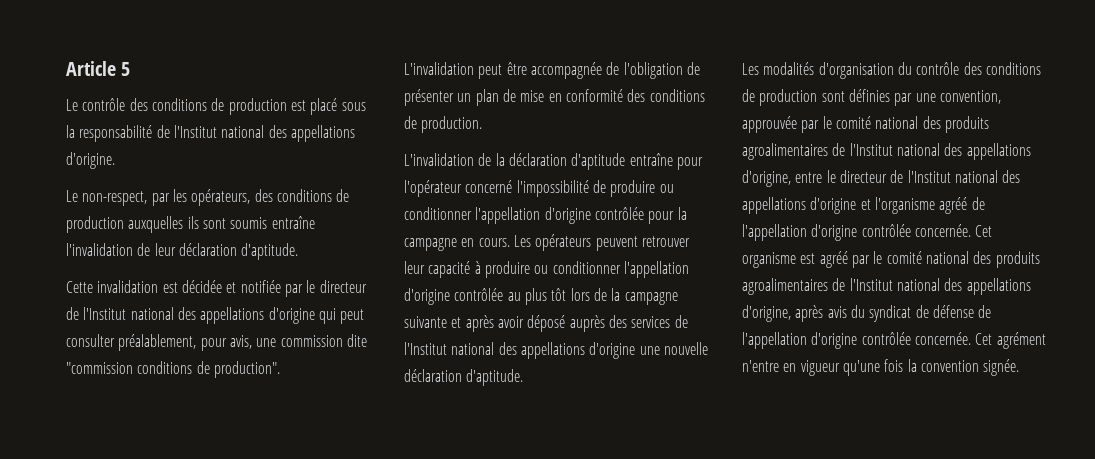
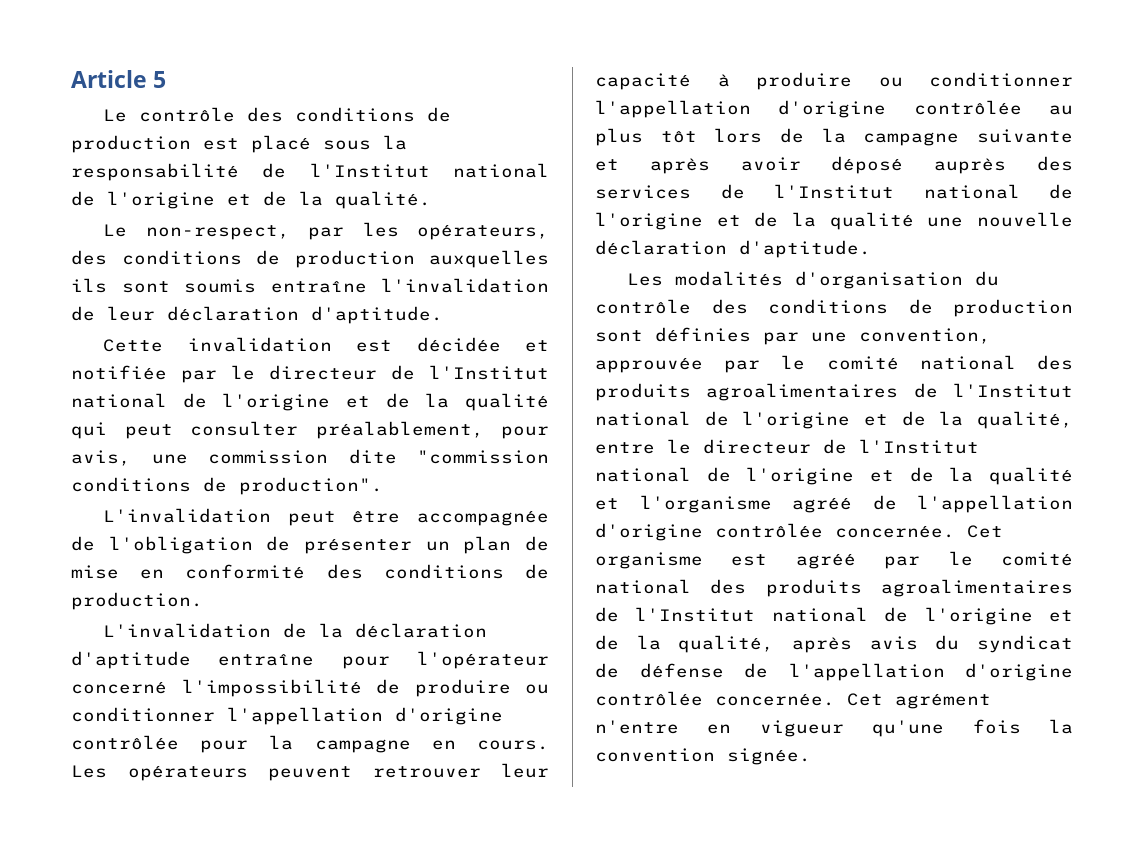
- Le contrôle des conditions de production est placé sous la responsabilité de l'Institut national des appellations d'origine.
+ Le contrôle des conditions de production est placé sous la responsabilité de l'Institut national de l'origine et de la qualité.
- Cette invalidation est décidée et notifiée par le directeur de l'Institut national des appellations d'origine qui peut consulter préalablement, pour avis, une commission dite "commission conditions de production".
+ Cette invalidation est décidée et notifiée par le directeur de l'Institut national de l'origine et de la qualité qui peut consulter préalablement, pour avis, une commission dite "commission conditions de production".
- Les opérateurs peuvent retrouver leur capacité à produire ou conditionner l'appellation d'origine contrôlée au plus tôt lors de la campagne suivante et après avoir déposé auprès des services de l'Institut national des appellations d'origine une nouvelle déclaration d'aptitude.
+ Les opérateurs peuvent retrouver leur capacité à produire ou conditionner l'appellation d'origine contrôlée au plus tôt lors de la campagne suivante et après avoir déposé auprès des services de l'Institut national de l'origine et de la qualité une nouvelle déclaration d'aptitude.
- Les modalités d'organisation du contrôle des conditions de production sont définies par une convention, approuvée par le comité national des produits agroalimentaires de l'Institut national des appellations d'origine, entre le directeur de l'Institut national des appellations d'origine et l'organisme agréé de l'appellation d'origine contrôlée concernée.
+ Les modalités d'organisation du contrôle des conditions de production sont définies par une convention, approuvée par le comité national des produits agroalimentaires de l'Institut national de l'origine et de la qualité, entre le directeur de l'Institut national de l'origine et de la qualité et l'organisme agréé de l'appellation d'origine contrôlée concernée.
- Cet organisme est agréé par le comité national des produits agroalimentaires de l'Institut national des appellations d'origine, après avis du syndicat de défense de l'appellation d'origine contrôlée concernée.
+ Cet organisme est agréé par le comité national des produits agroalimentaires de l'Institut national de l'origine et de la qualité, après avis du syndicat de défense de l'appellation d'origine contrôlée concernée.

